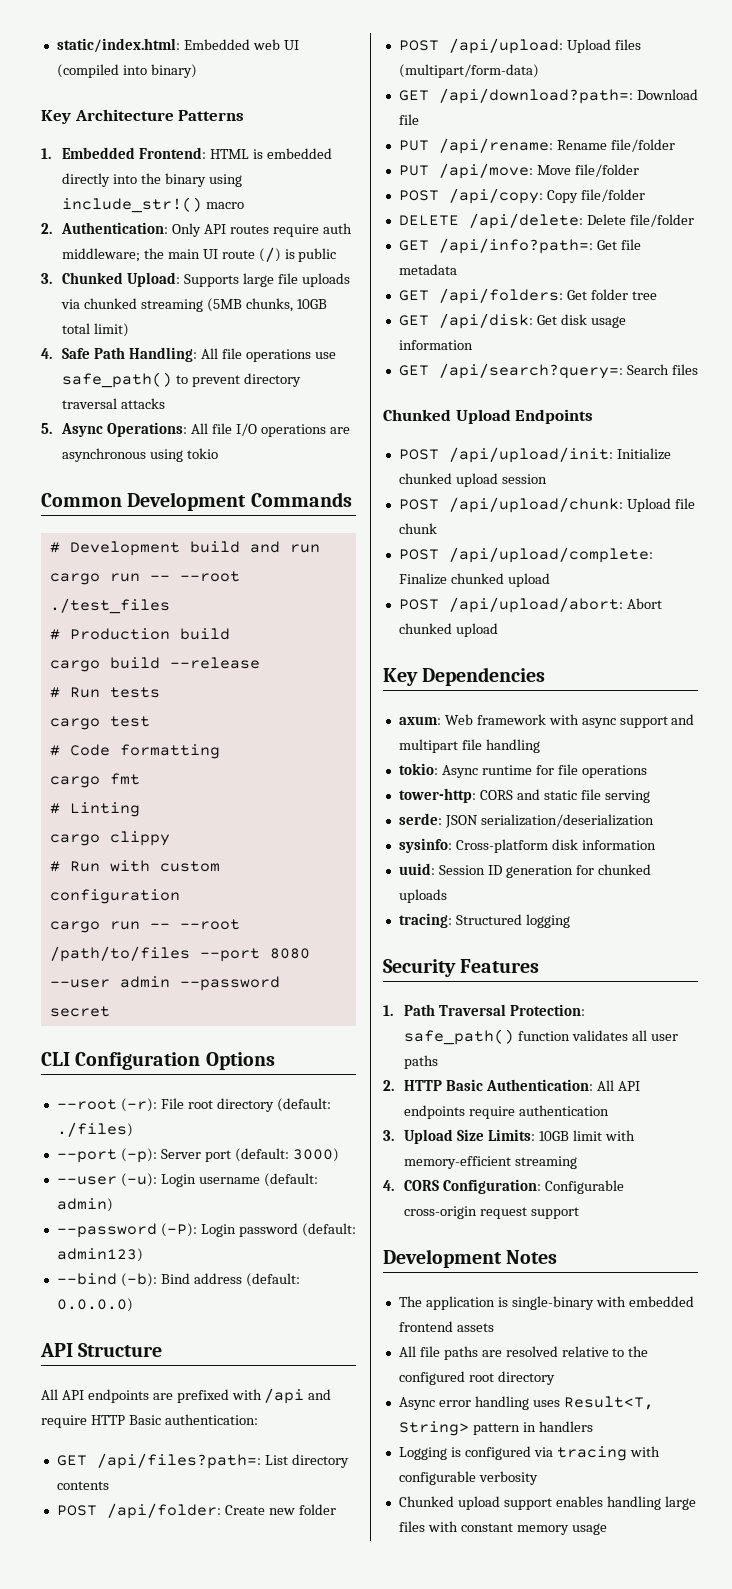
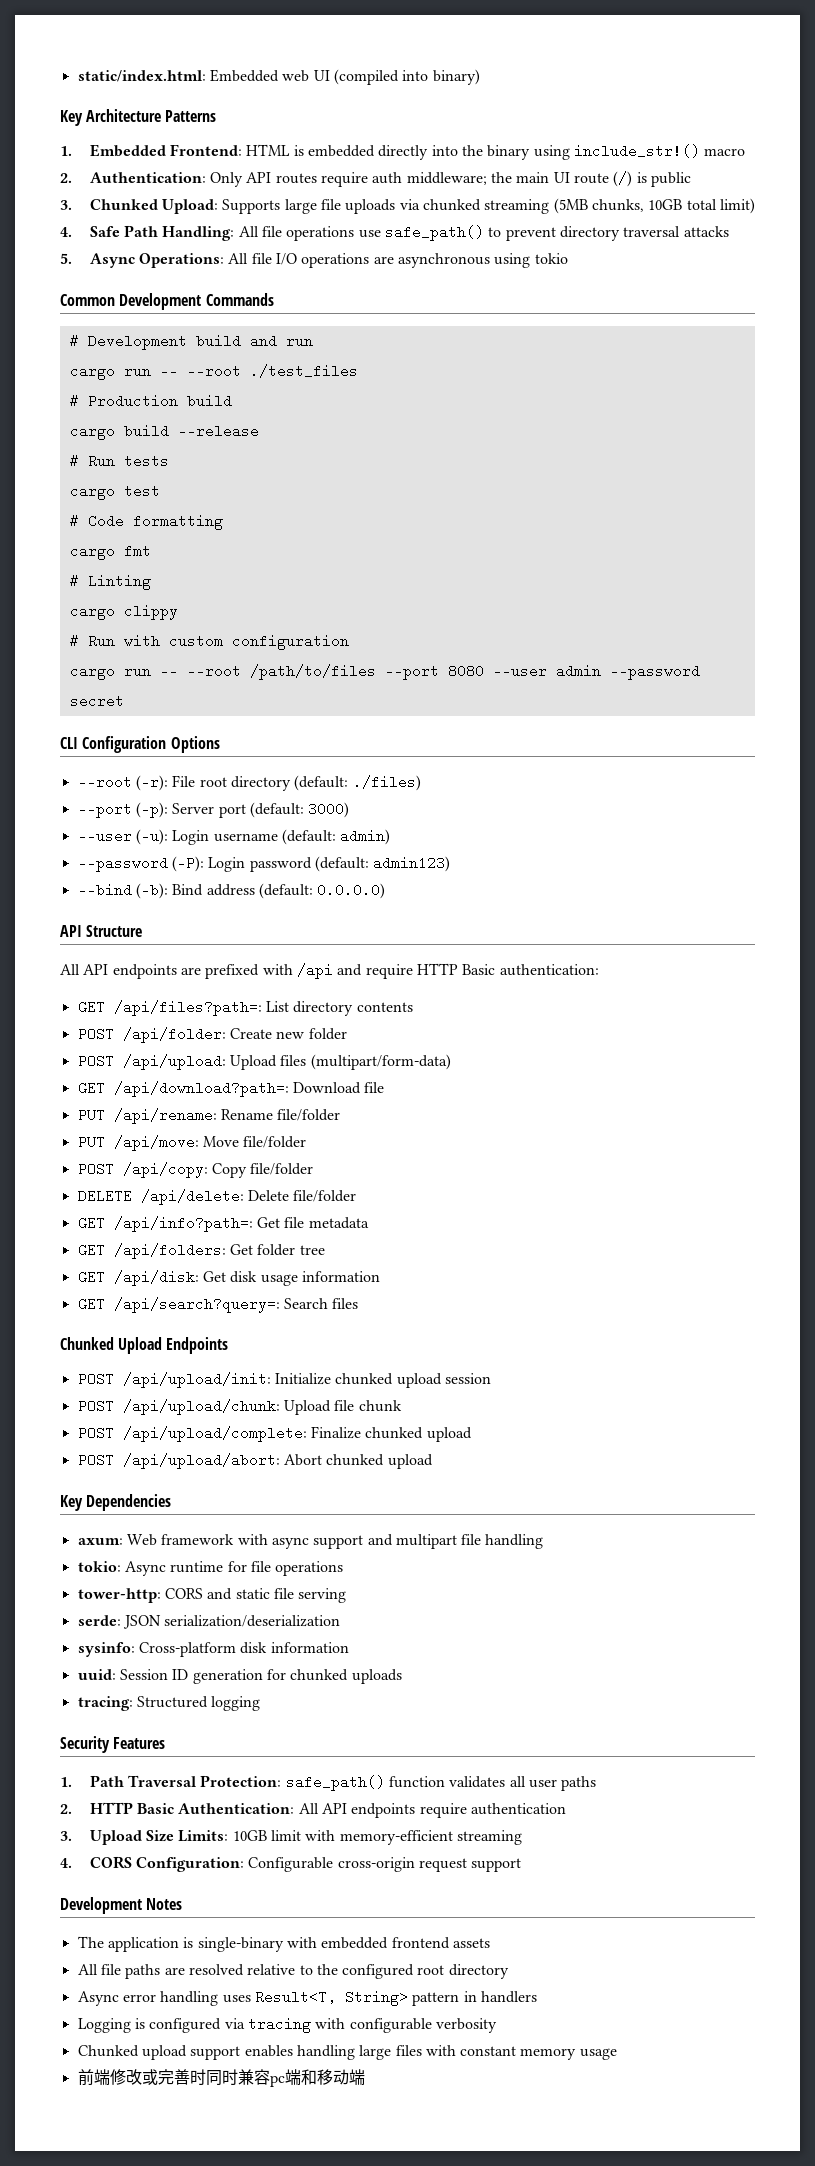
+ 前端修改或完善时同时兼容pc端和移动端

